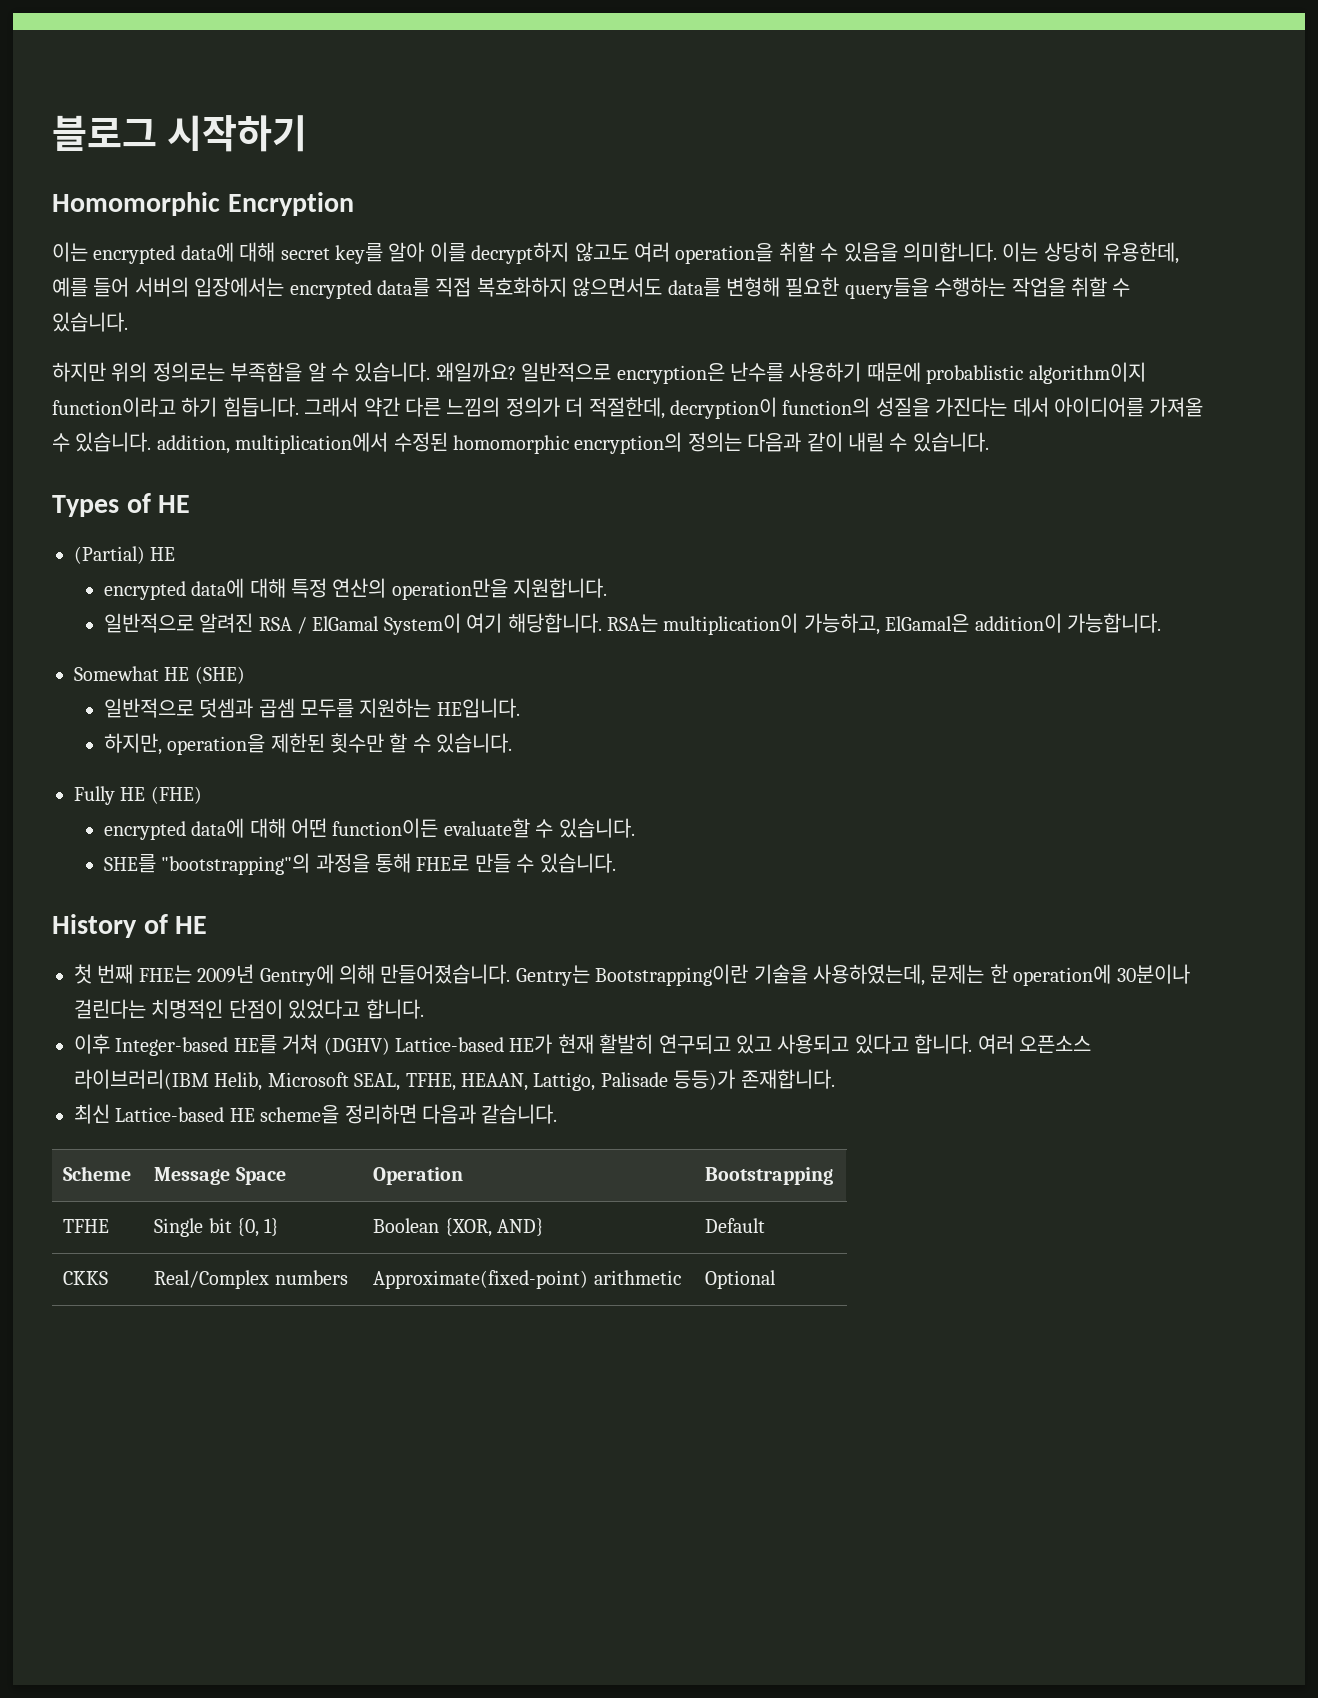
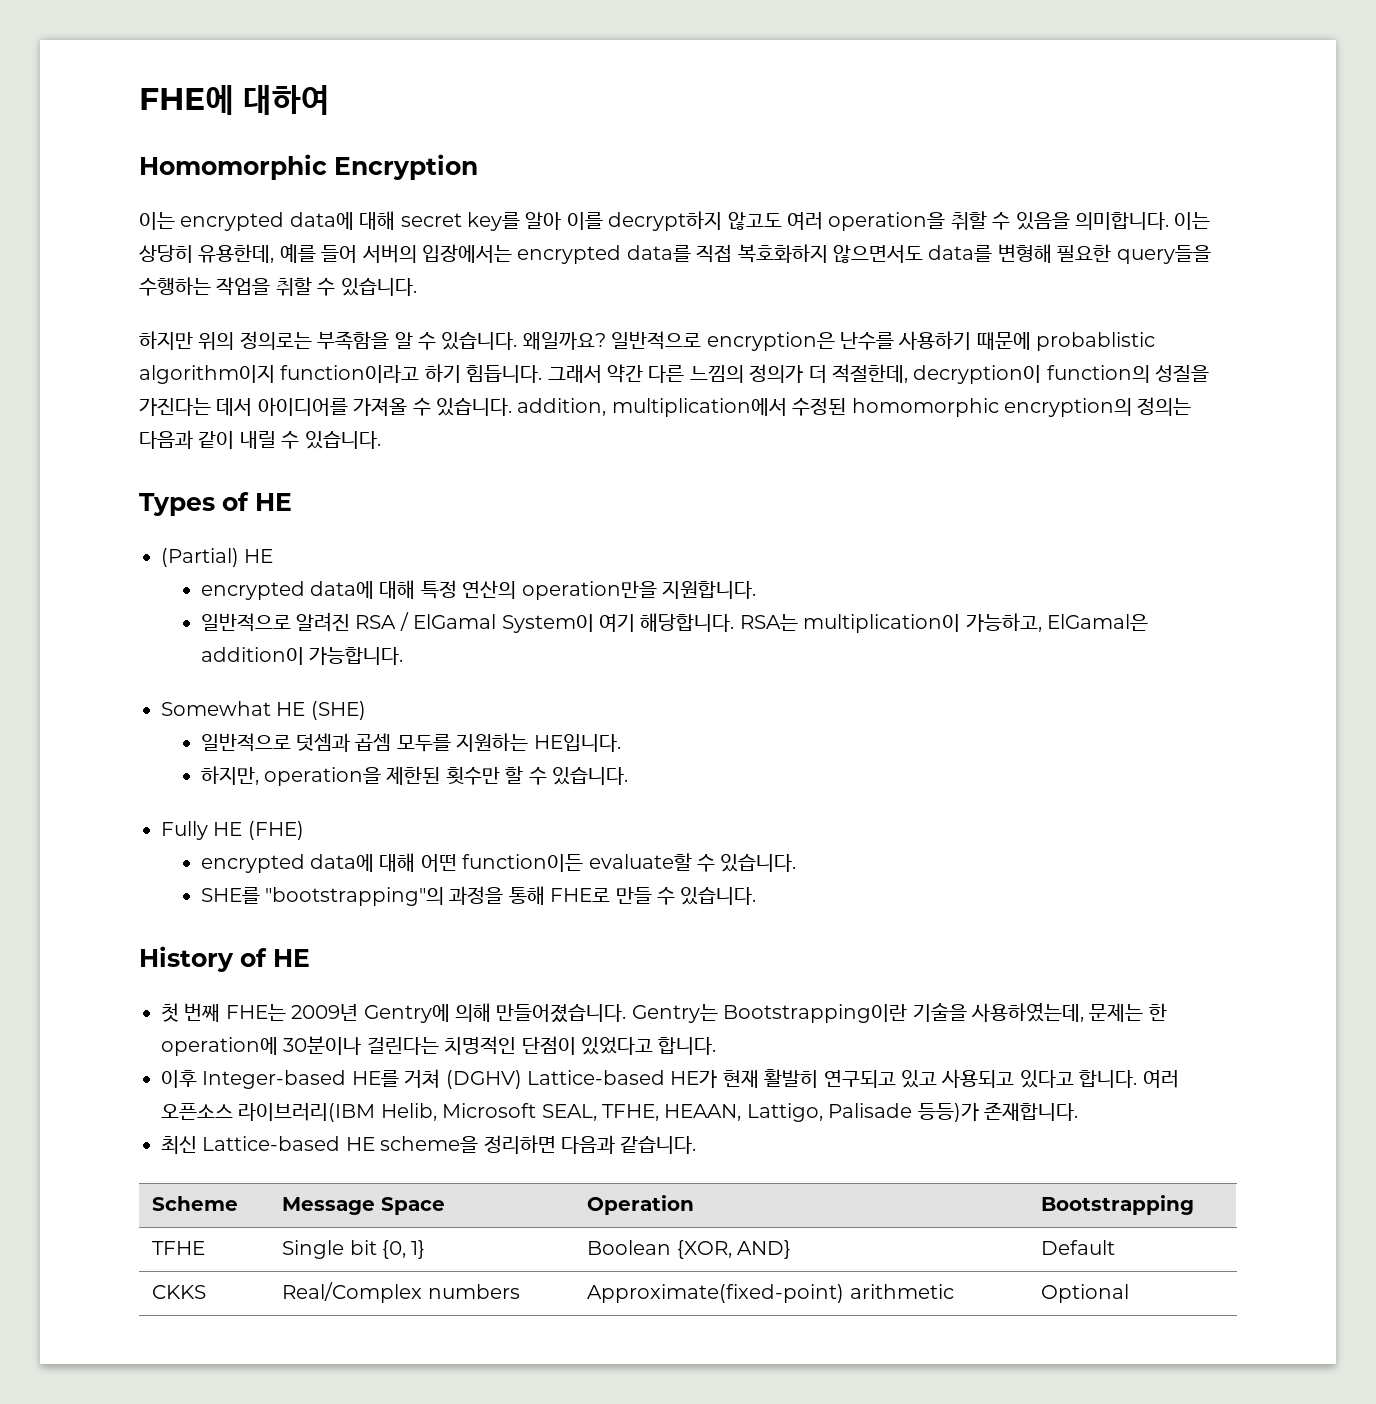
- 블로그 시작하기
+ FHE에 대하여

